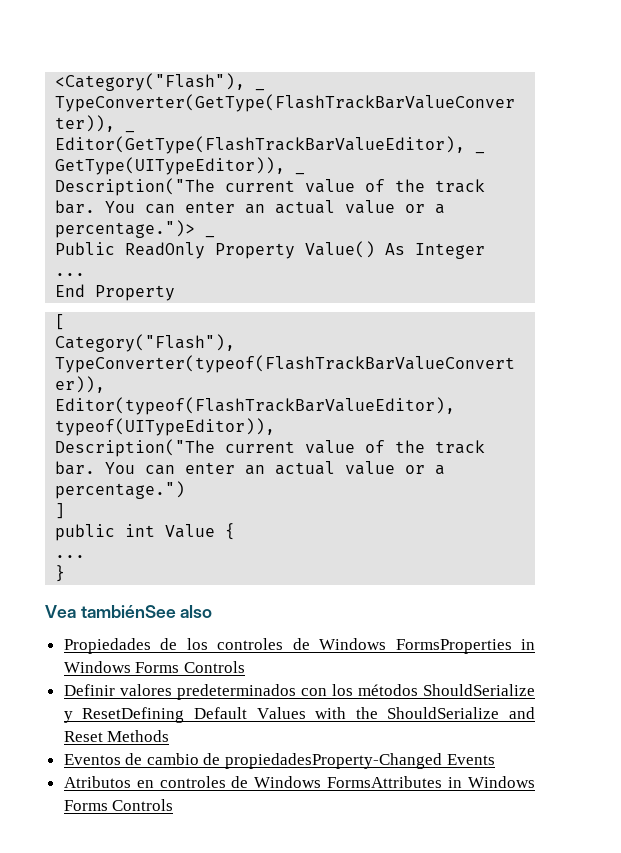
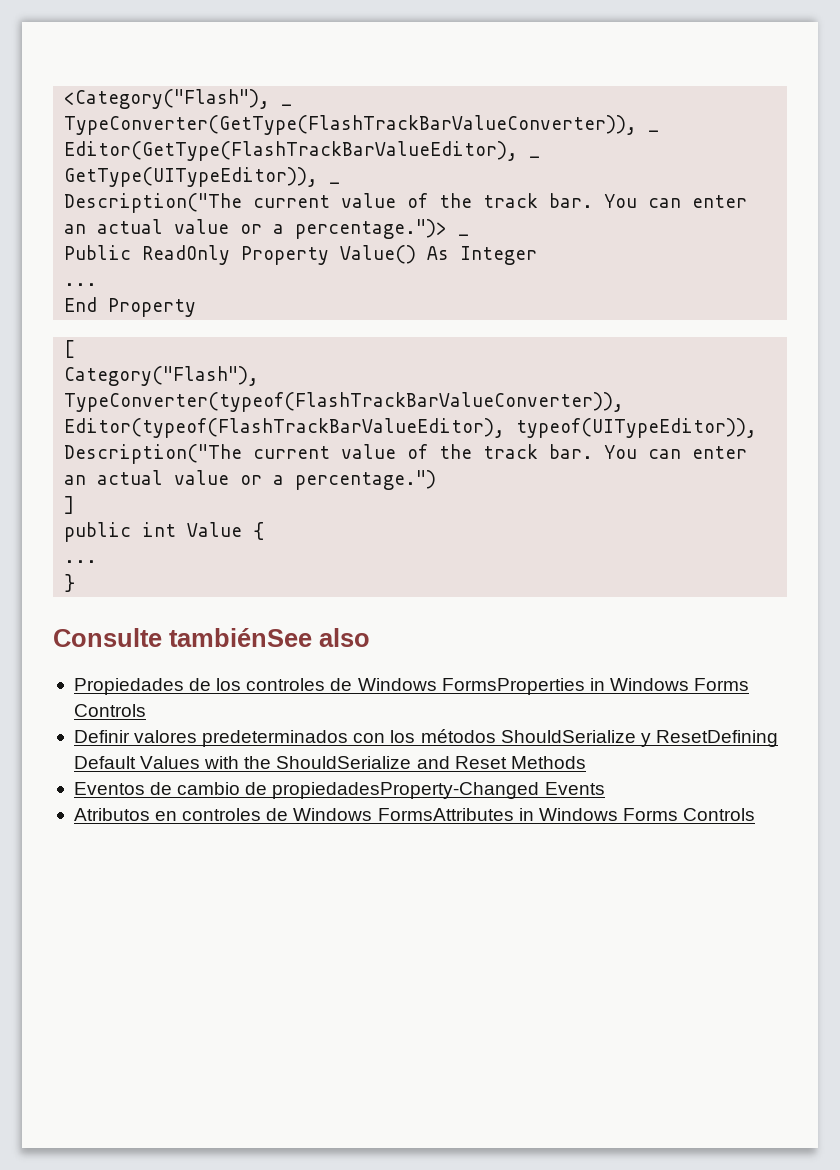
- Vea tambiénSee also
+ Consulte tambiénSee also

